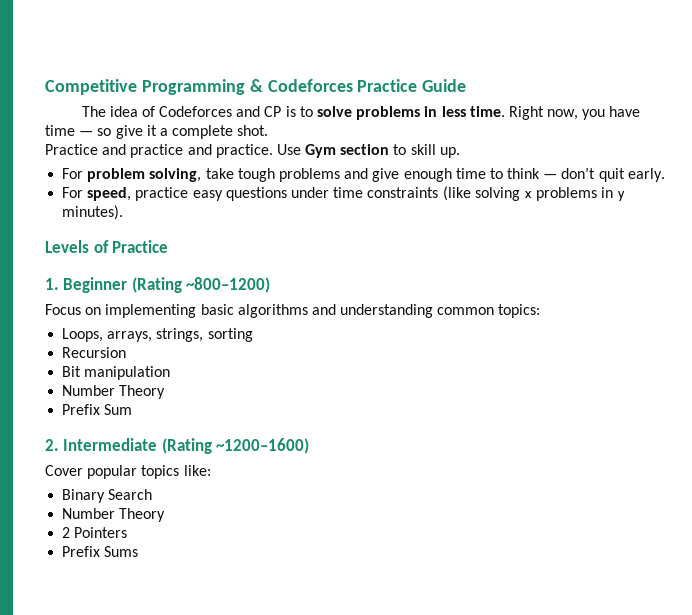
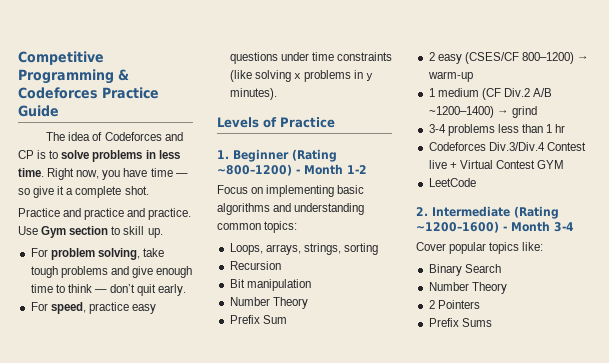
- 1. Beginner (Rating ~800–1200)
+ 1. Beginner (Rating ~800–1200) - Month 1-2
+ 2 easy (CSES/CF 800–1200) → warm-up
+ 1 medium (CF Div.2 A/B ~1200–1400) → grind
+ 3-4 problems less than 1 hr
+ Codeforces Div.3/Div.4 Contest live + Virtual Contest GYM
+ LeetCode
- 2. Intermediate (Rating ~1200–1600)
+ 2. Intermediate (Rating ~1200–1600) - Month 3-4

